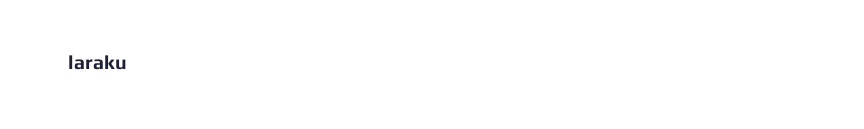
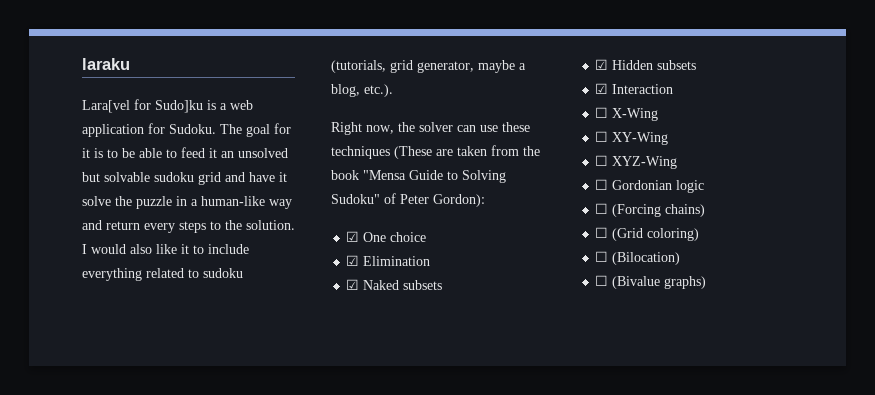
+ Lara[vel for Sudo]ku is a web application for Sudoku. The goal for it is to be able to feed it an unsolved but solvable sudoku grid and have it solve the puzzle in a human-like way and return every steps to the solution. I would also like it to include everything related to sudoku (tutorials, grid generator, maybe a blog, etc.).
+ Right now, the solver can use these techniques (These are taken from the book "Mensa Guide to Solving Sudoku" of Peter Gordon):
+ ☑ One choice
+ ☑ Elimination
+ ☑ Naked subsets
+ ☑ Hidden subsets
+ ☑ Interaction
+ ☐ X-Wing
+ ☐ XY-Wing
+ ☐ XYZ-Wing
+ ☐ Gordonian logic
+ ☐ (Forcing chains)
+ ☐ (Grid coloring)
+ ☐ (Bilocation)
+ ☐ (Bivalue graphs)

